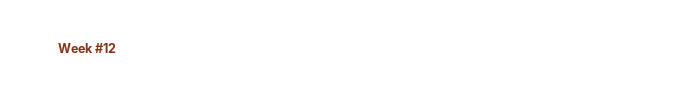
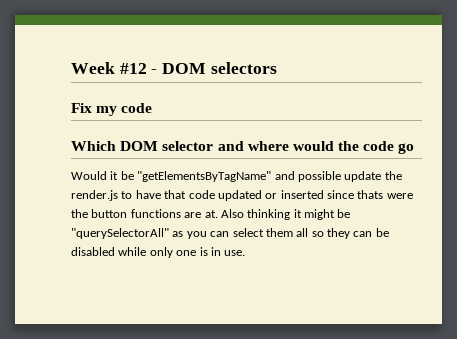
- Week #12
+ Week #12 - DOM selectors
+ Fix my code
+ Which DOM selector and where would the code go
+ Would it be "getElementsByTagName" and possible update the render.js to have that code updated or inserted since thats were the button functions are at. Also thinking it might be "querySelectorAll" as you can select them all so they can be disabled while only one is in use.

